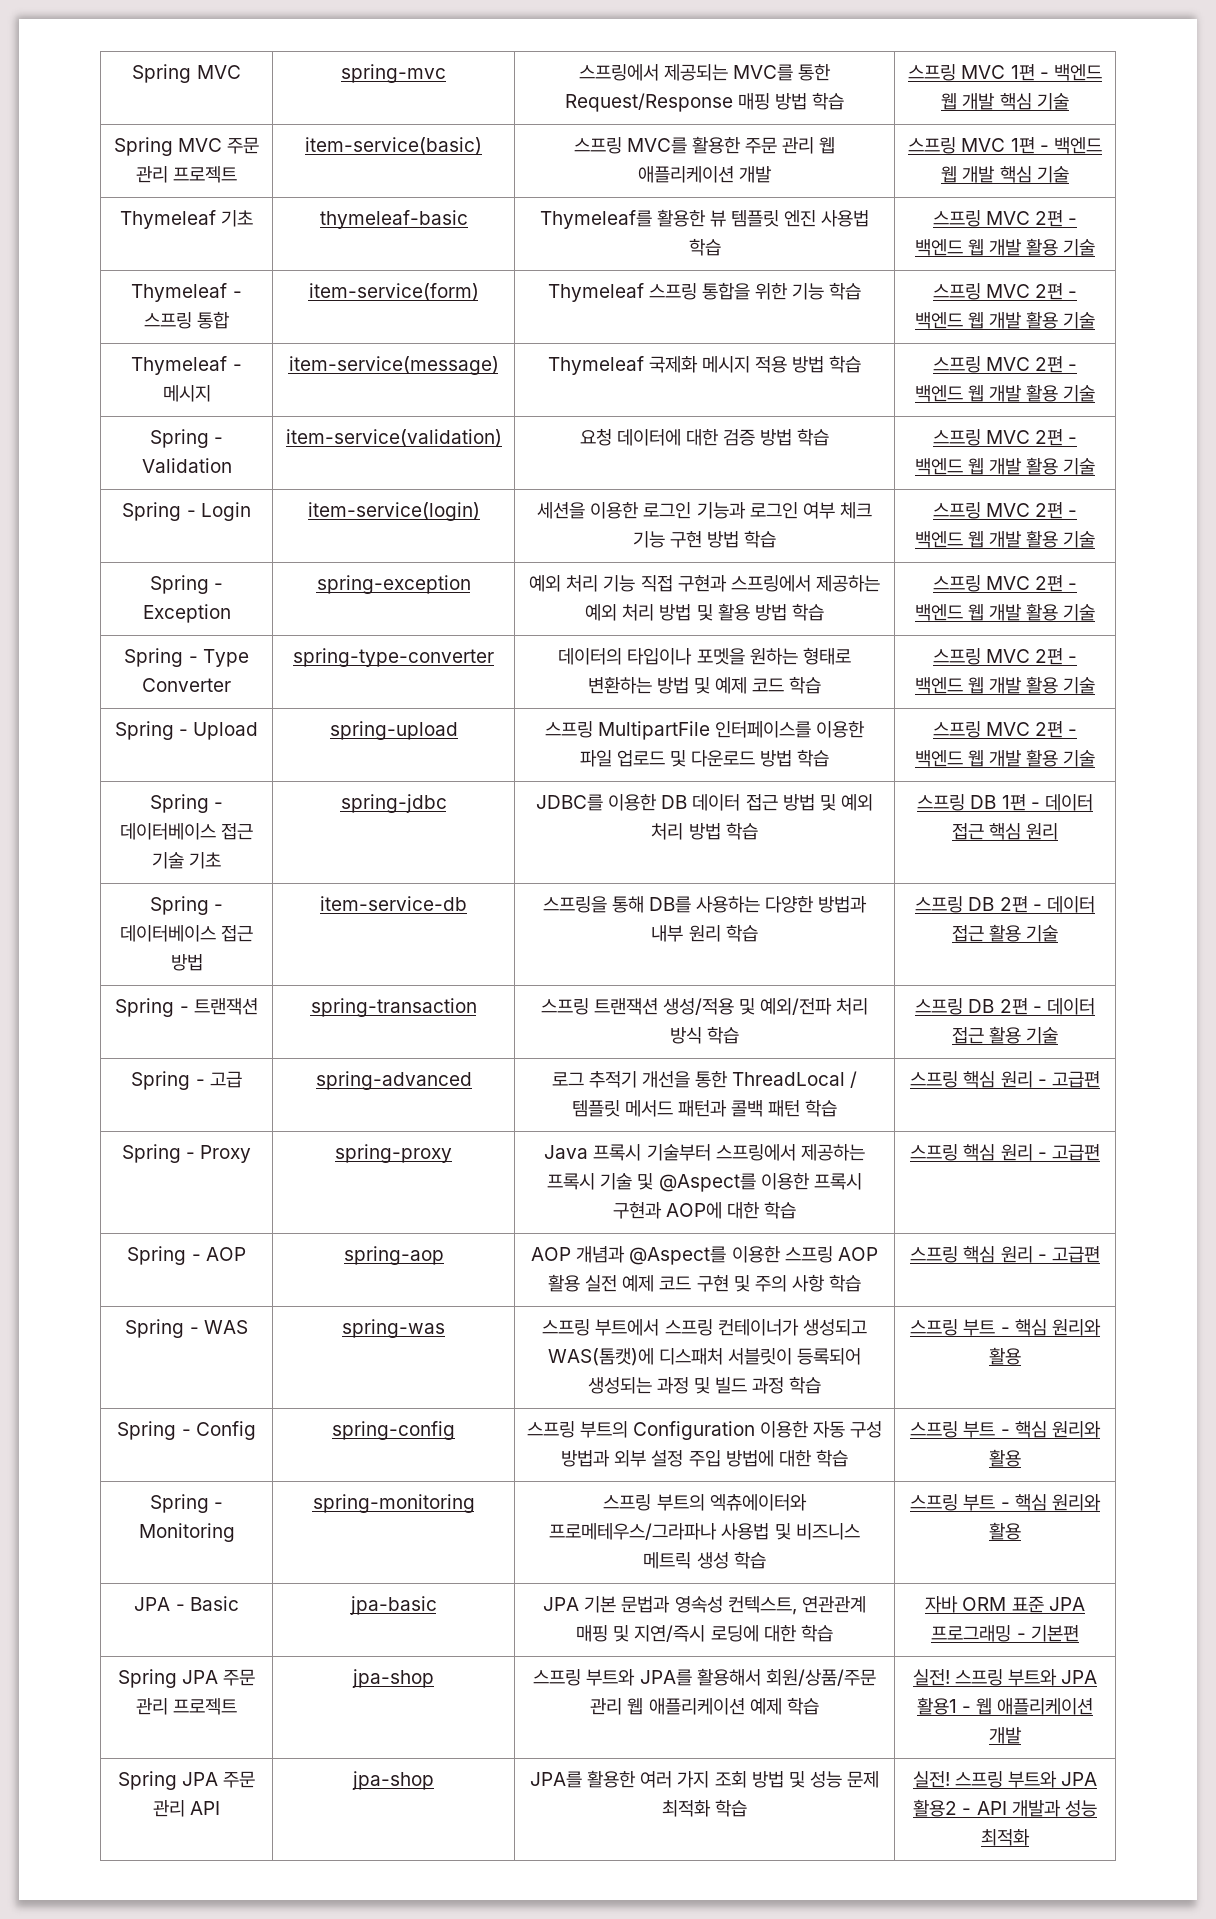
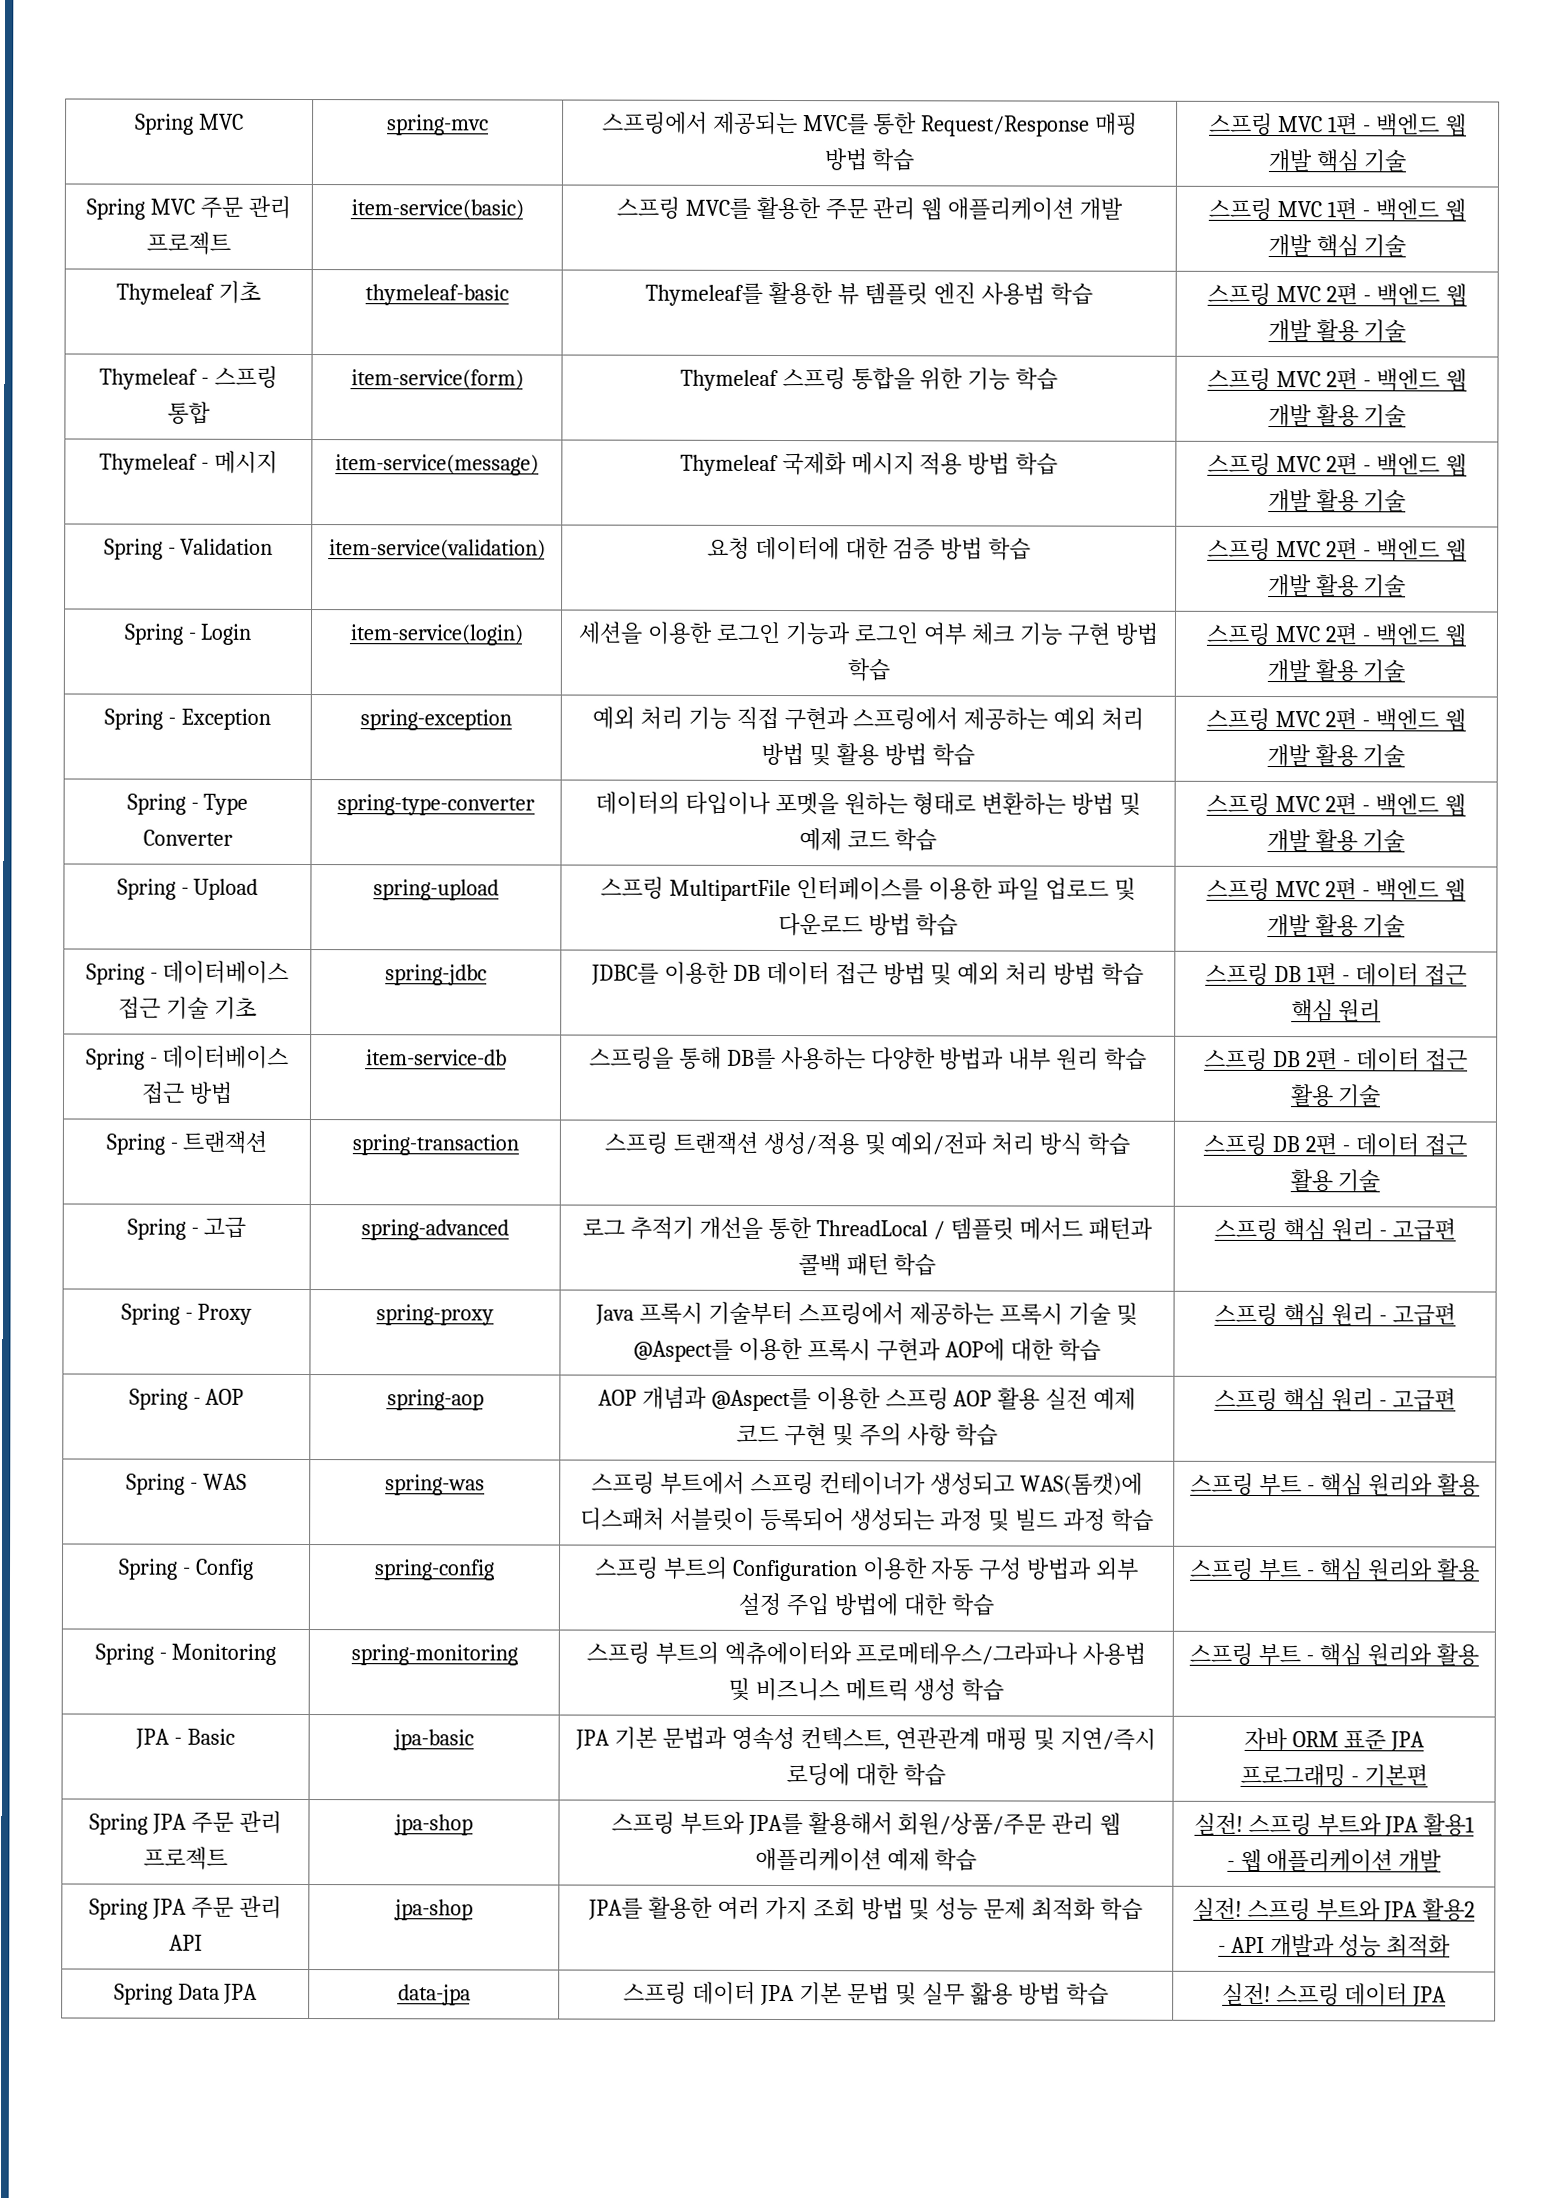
+ Spring Data JPA | data-jpa | 스프링 데이터 JPA 기본 문법 및 실무 홟용 방법 학습 | 실전! 스프링 데이터 JPA

